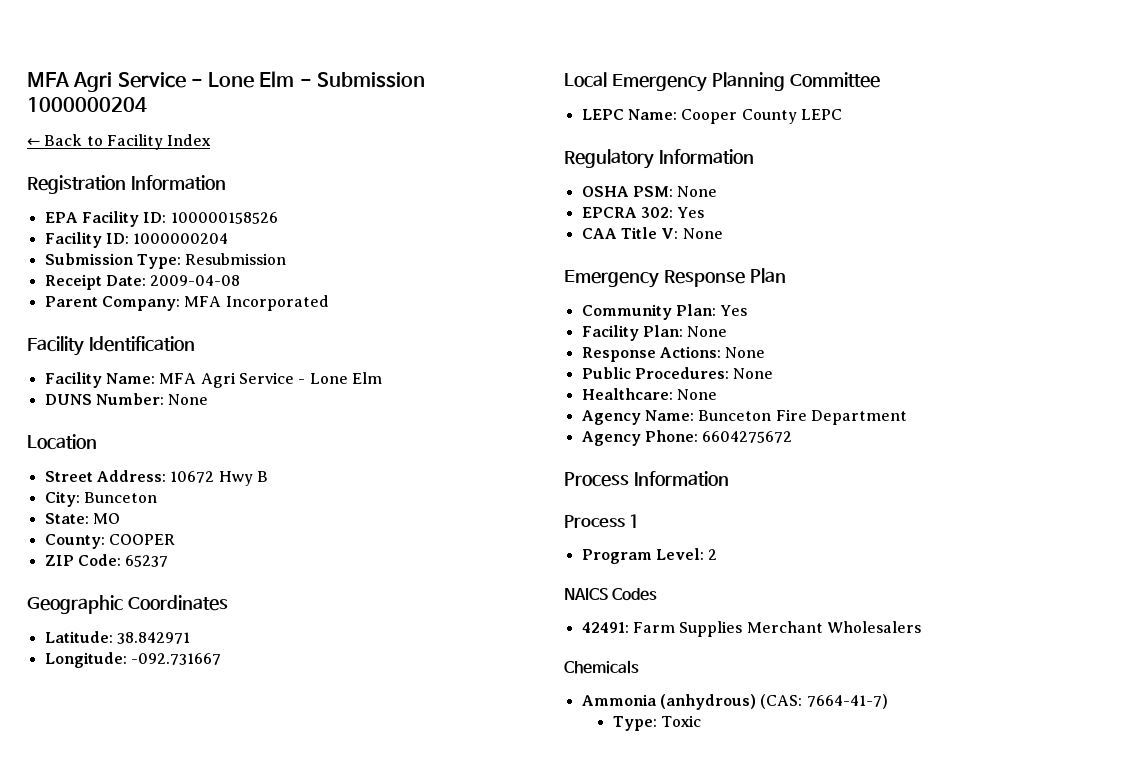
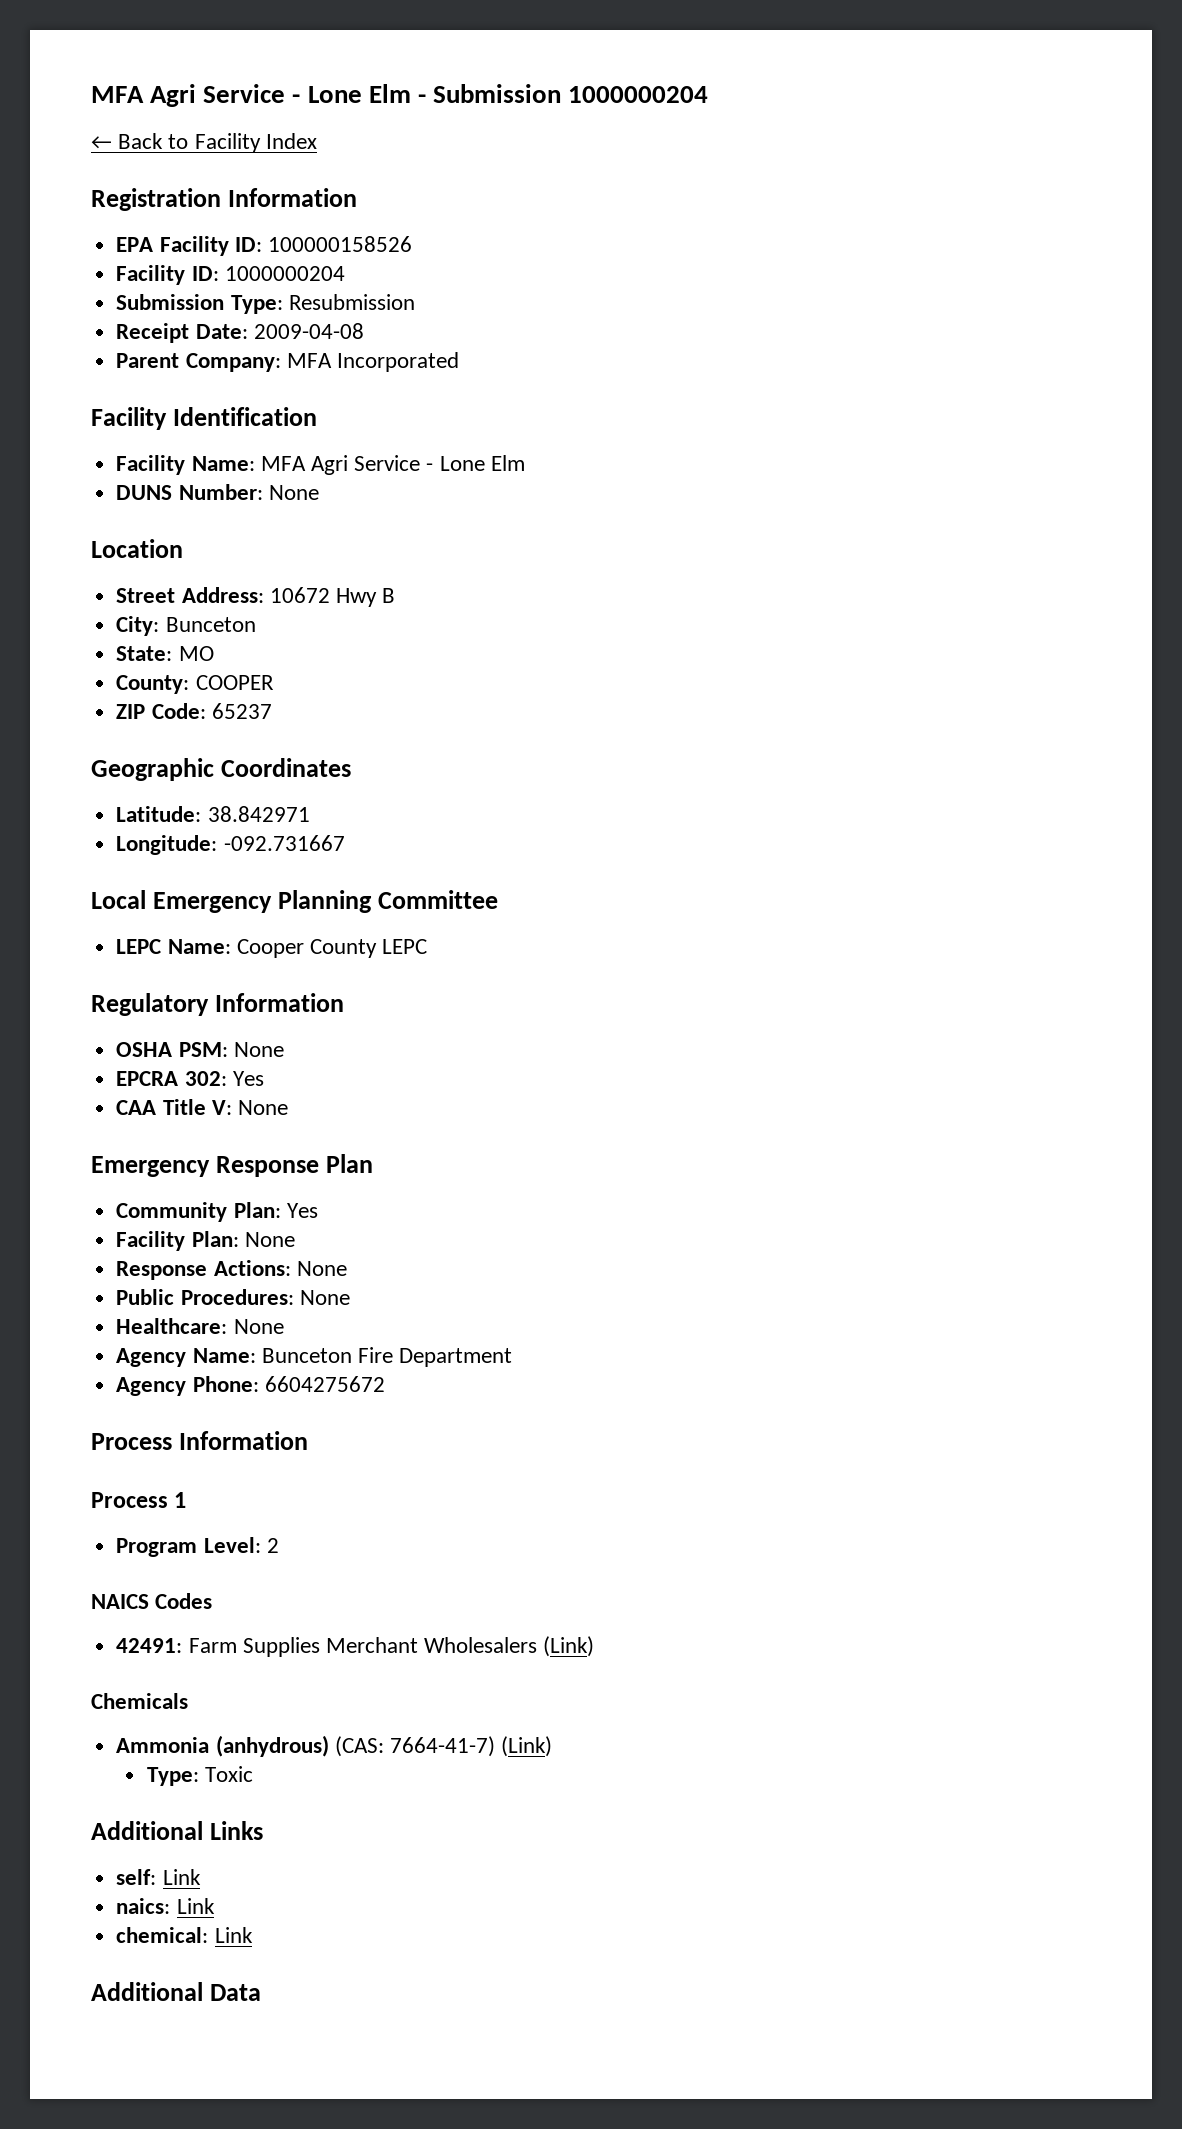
- 42491: Farm Supplies Merchant Wholesalers
+ 42491: Farm Supplies Merchant Wholesalers (Link)
- Ammonia (anhydrous) (CAS: 7664-41-7)
+ Ammonia (anhydrous) (CAS: 7664-41-7) (Link)
+ Additional Links
+ self: Link
+ naics: Link
+ chemical: Link
+ Additional Data

